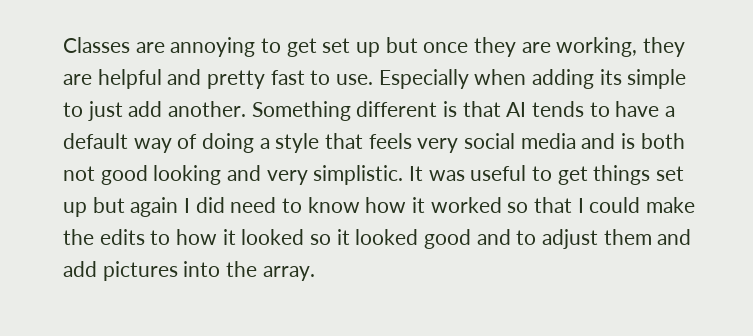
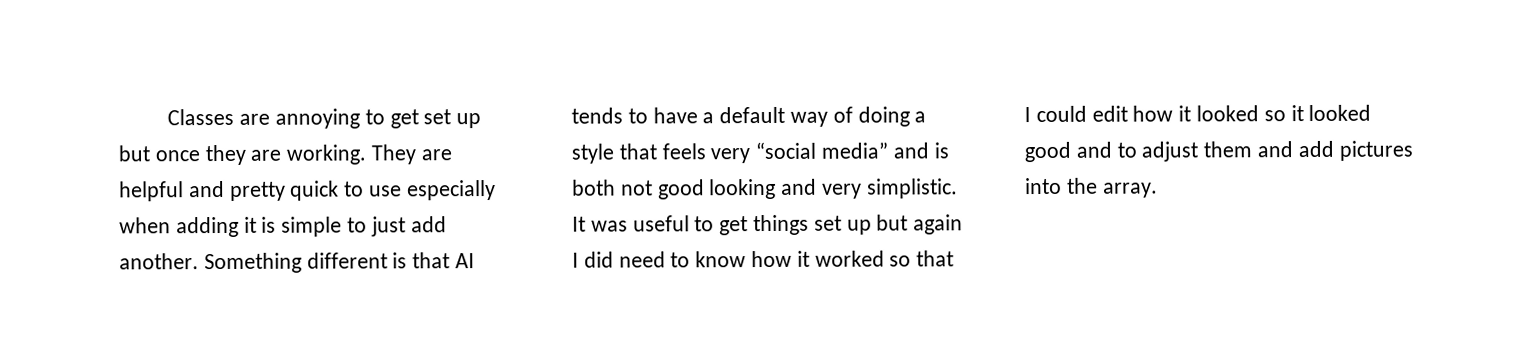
- Classes are annoying to get set up but once they are working, they are helpful and pretty fast to use. Especially when adding its simple to just add another.
+ Classes are annoying to get set up but once they are working. They are helpful and pretty quick to use especially when adding it is simple to just add another.
- Something different is that AI tends to have a default way of doing a style that feels very social media and is both not good looking and very simplistic.
+ Something different is that AI tends to have a default way of doing a style that feels very “social media” and is both not good looking and very simplistic.
- It was useful to get things set up but again I did need to know how it worked so that I could make the edits to how it looked so it looked good and to adjust them and add pictures into the array.
+ It was useful to get things set up but again I did need to know how it worked so that I could edit how it looked so it looked good and to adjust them and add pictures into the array.

